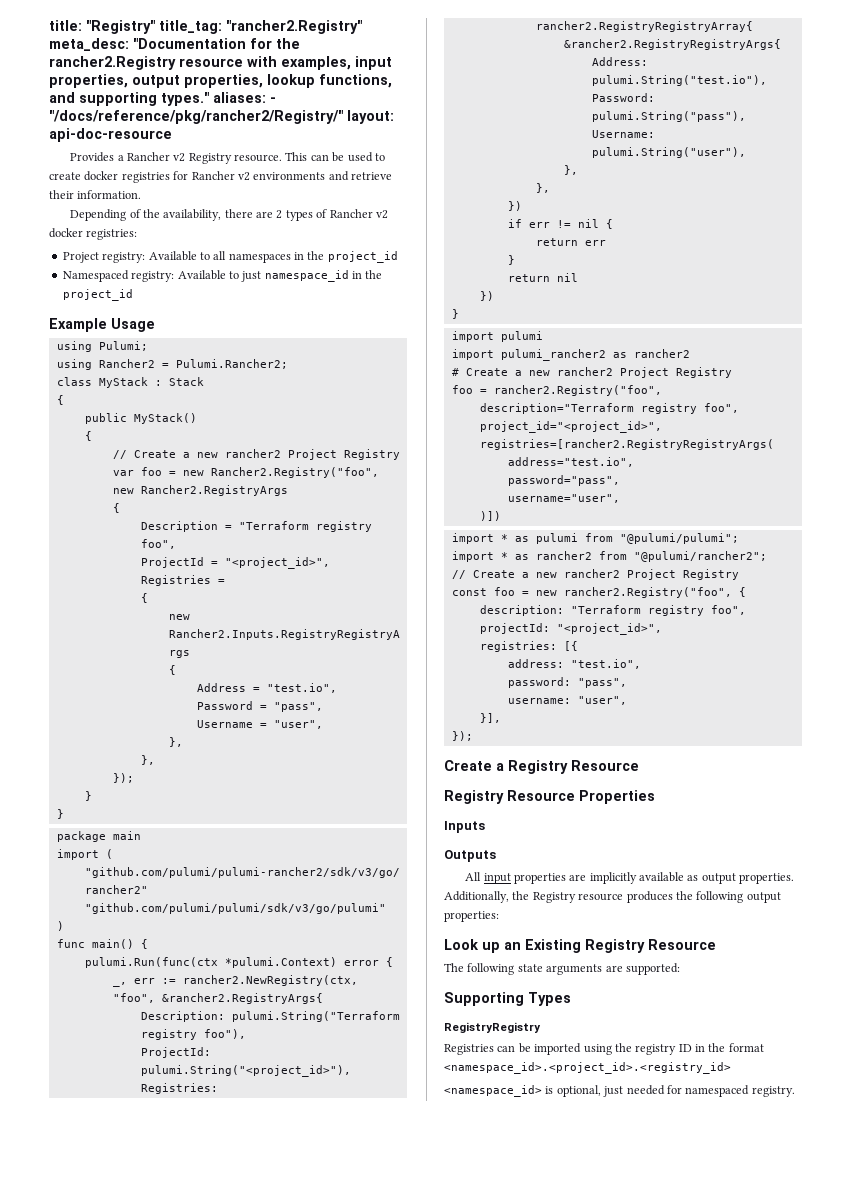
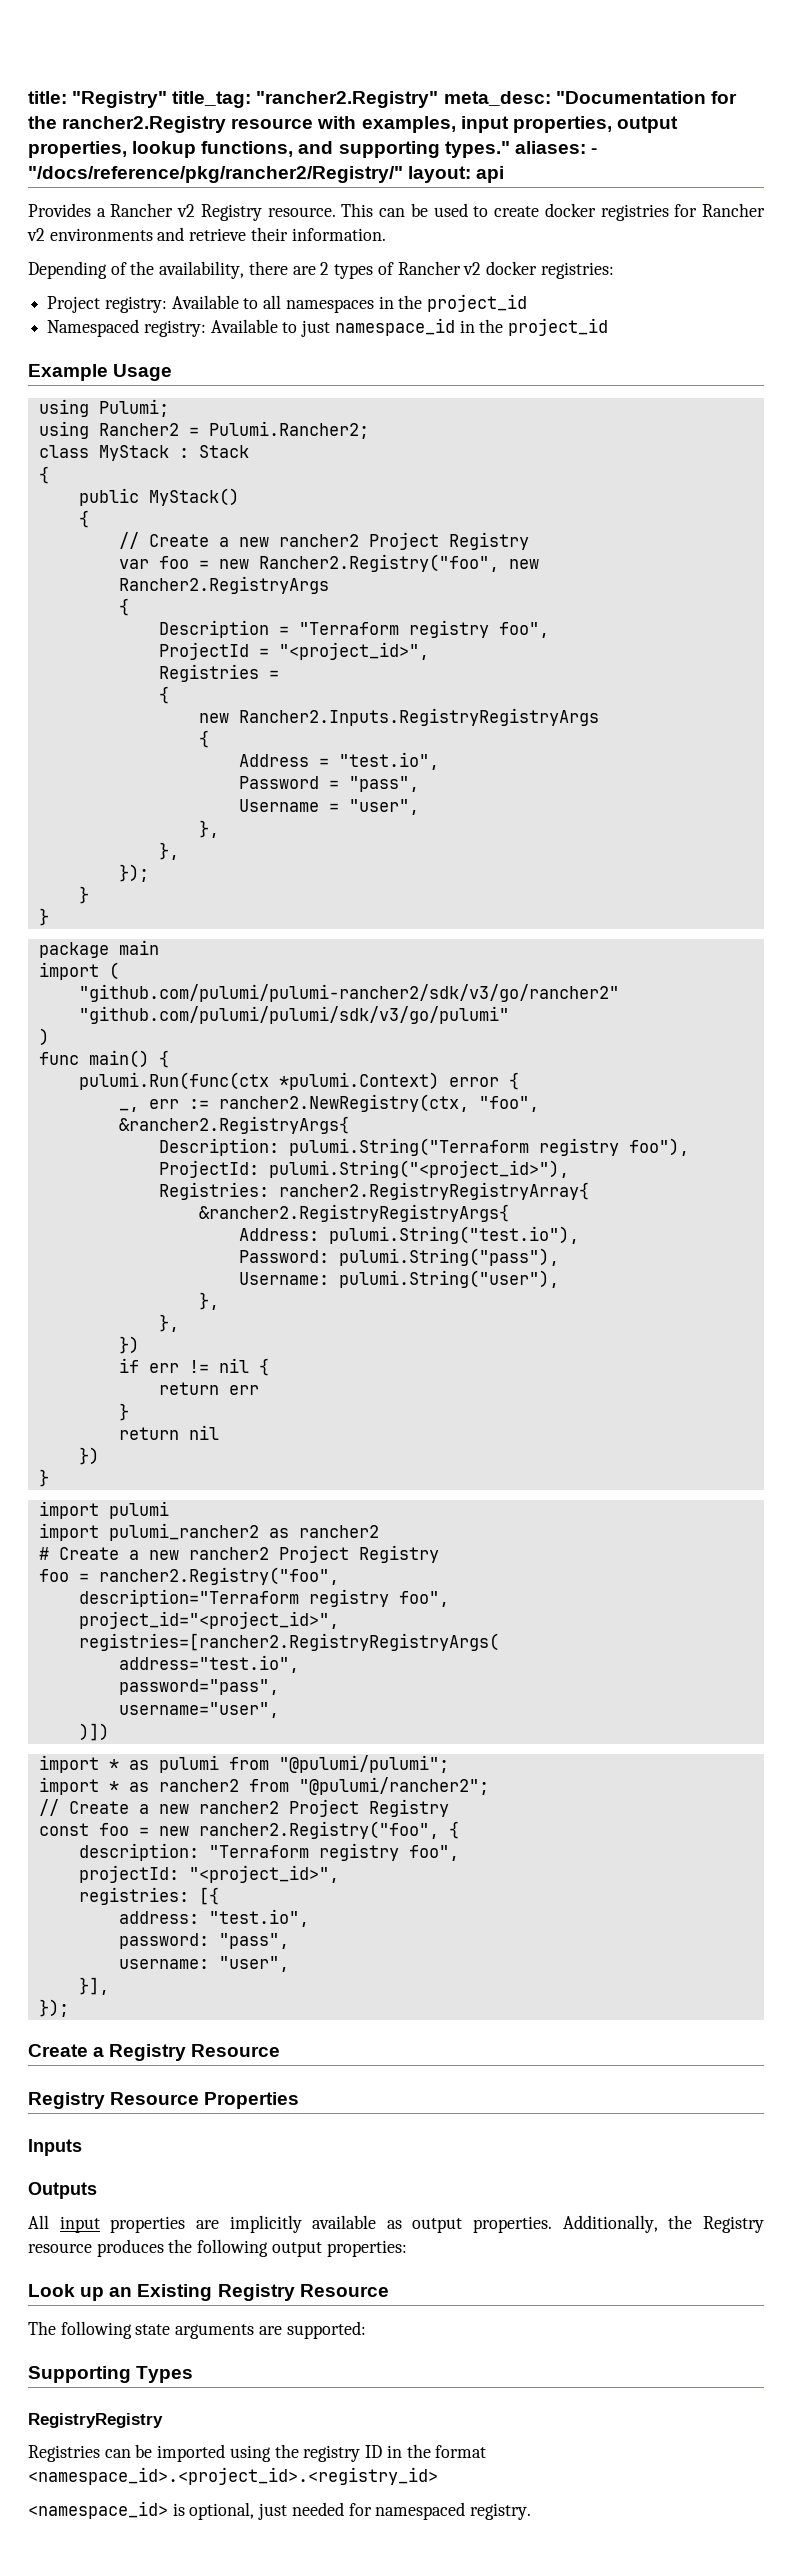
- title: "Registry" title_tag: "rancher2.Registry" meta_desc: "Documentation for the rancher2.Registry resource with examples, input properties, output properties, lookup functions, and supporting types." aliases: - "/docs/reference/pkg/rancher2/Registry/" layout: api-doc-resource
+ title: "Registry" title_tag: "rancher2.Registry" meta_desc: "Documentation for the rancher2.Registry resource with examples, input properties, output properties, lookup functions, and supporting types." aliases: - "/docs/reference/pkg/rancher2/Registry/" layout: api

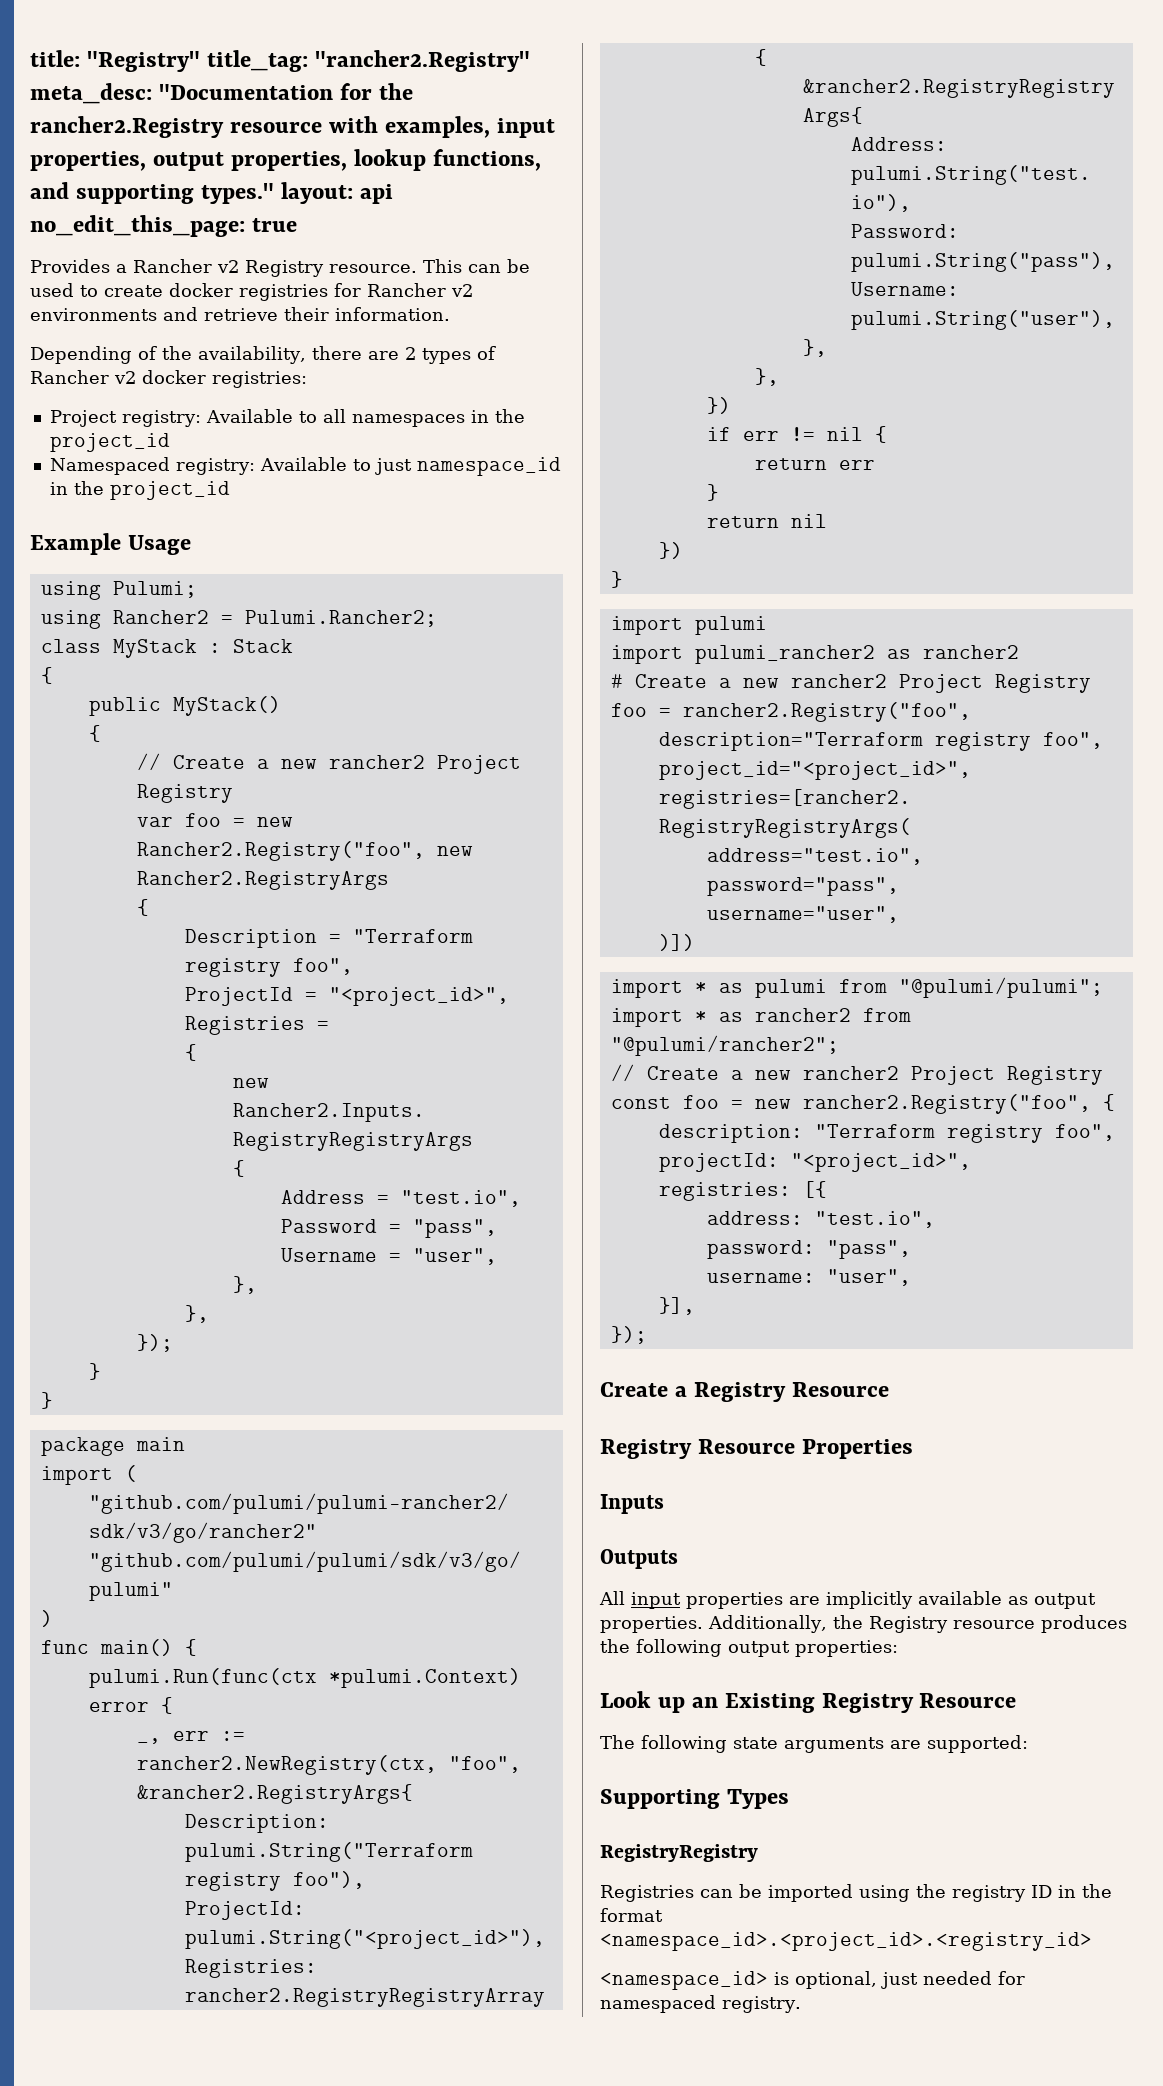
- title: "Registry" title_tag: "rancher2.Registry" meta_desc: "Documentation for the rancher2.Registry resource with examples, input properties, output properties, lookup functions, and supporting types." aliases: - "/docs/reference/pkg/rancher2/Registry/" layout: api
+ title: "Registry" title_tag: "rancher2.Registry" meta_desc: "Documentation for the rancher2.Registry resource with examples, input properties, output properties, lookup functions, and supporting types." layout: api no_edit_this_page: true

